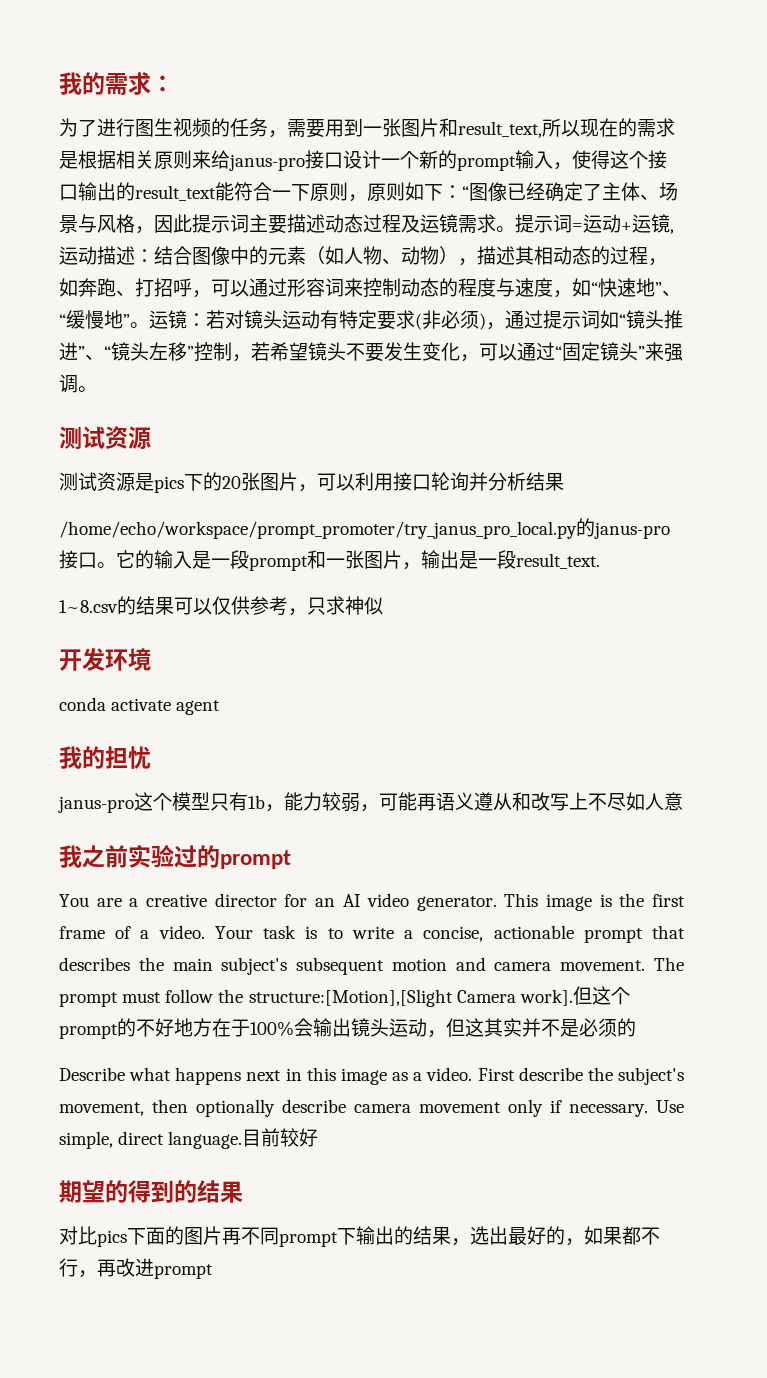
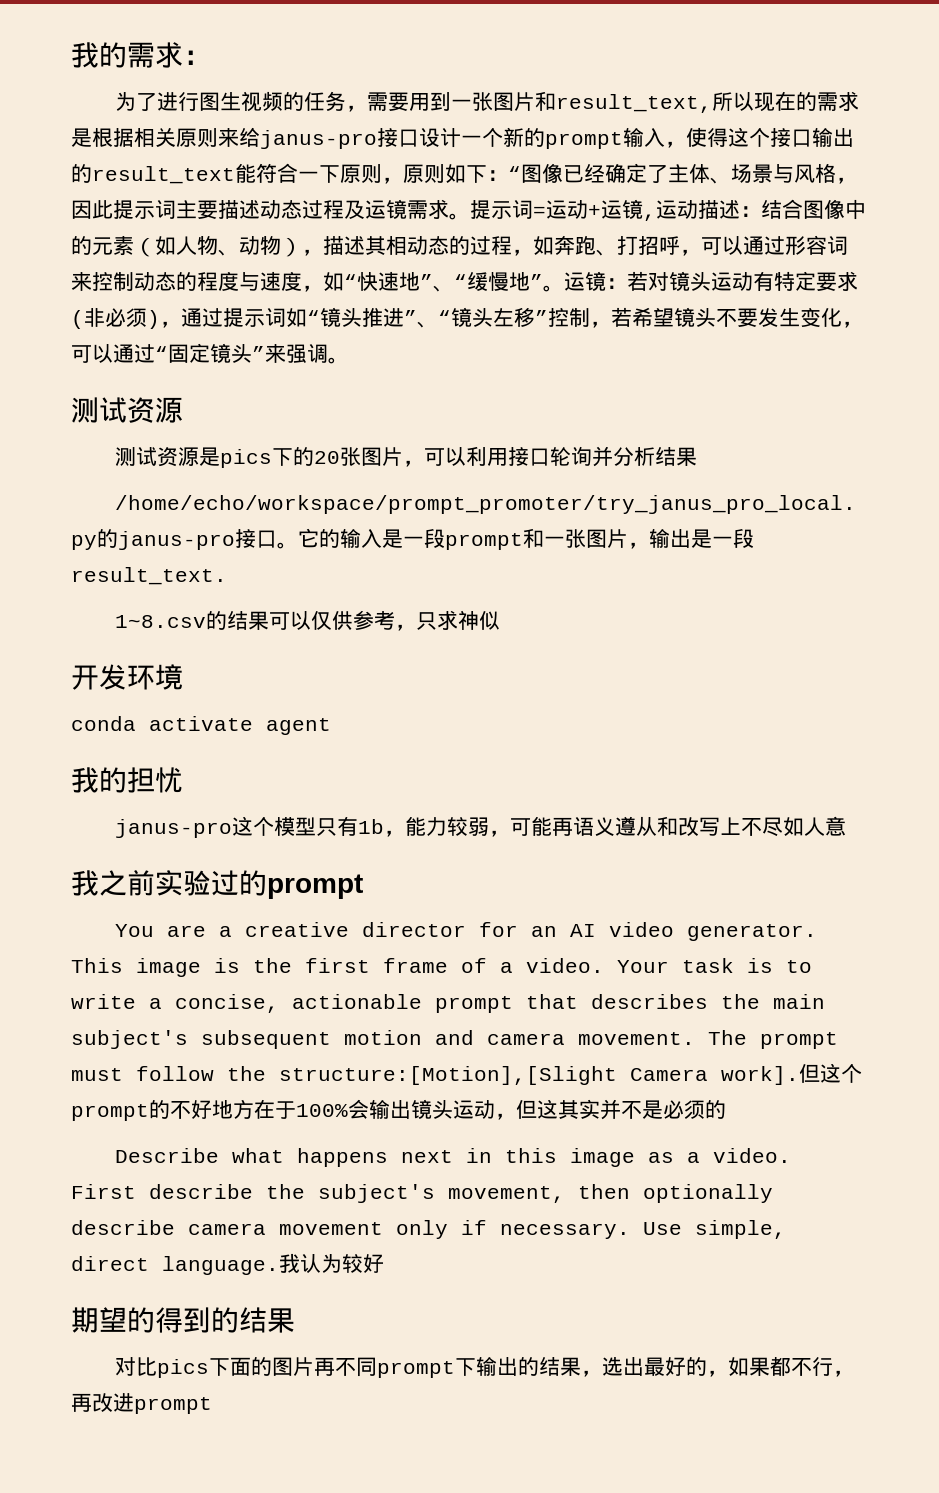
- 目前较好
+ 我认为较好

